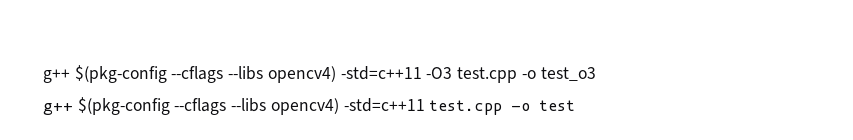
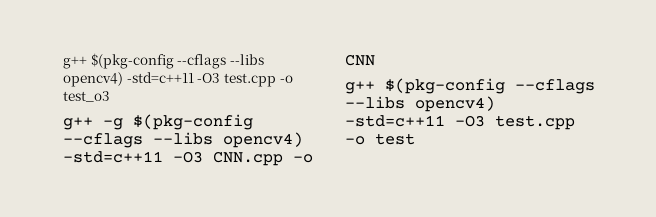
- g++ $(pkg-config --cflags --libs opencv4) -std=c++11 test.cpp -o test
+ g++ -g $(pkg-config --cflags --libs opencv4) -std=c++11 -O3 CNN.cpp -o CNN
+ g++ $(pkg-config --cflags --libs opencv4) -std=c++11 -O3 test.cpp -o test

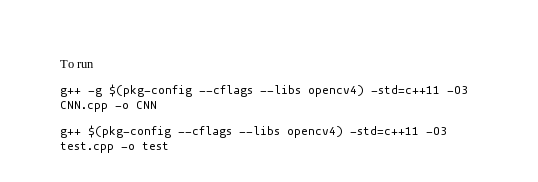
- g++ $(pkg-config --cflags --libs opencv4) -std=c++11 -O3 test.cpp -o test_o3
+ To run

